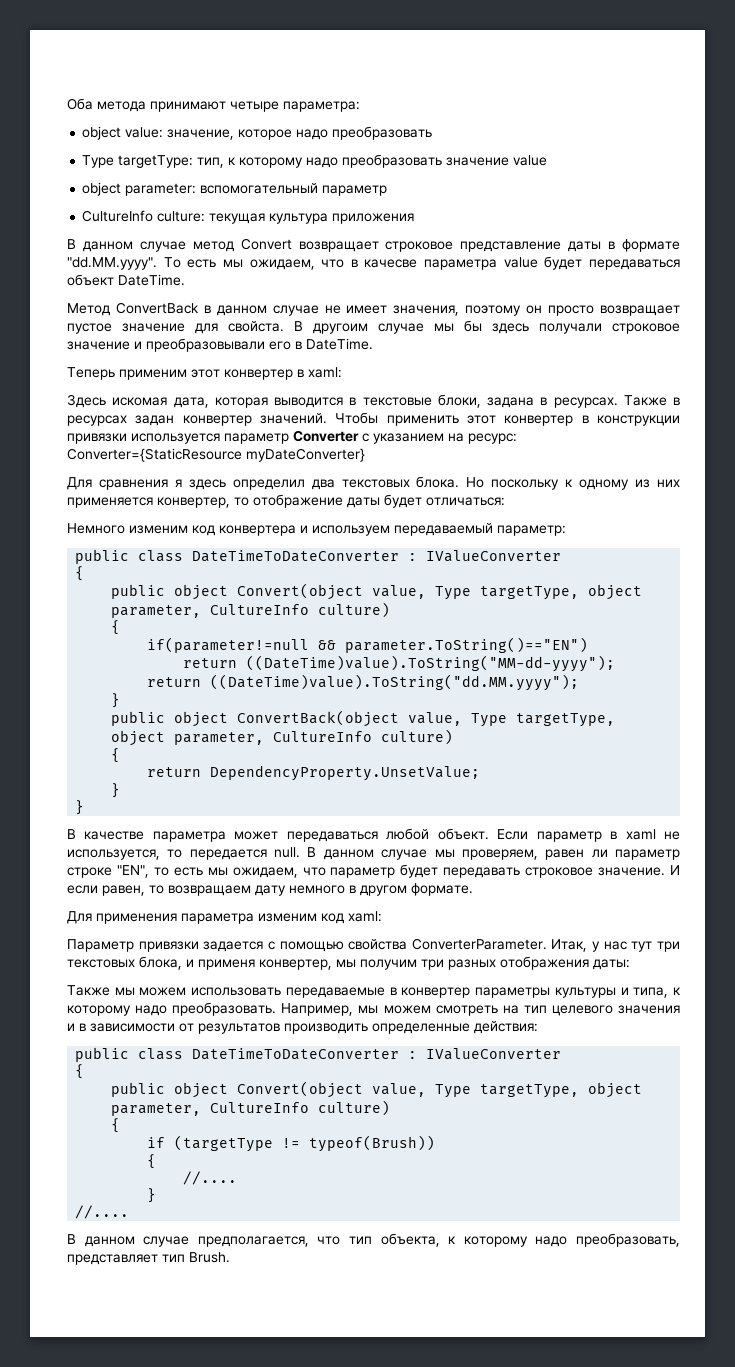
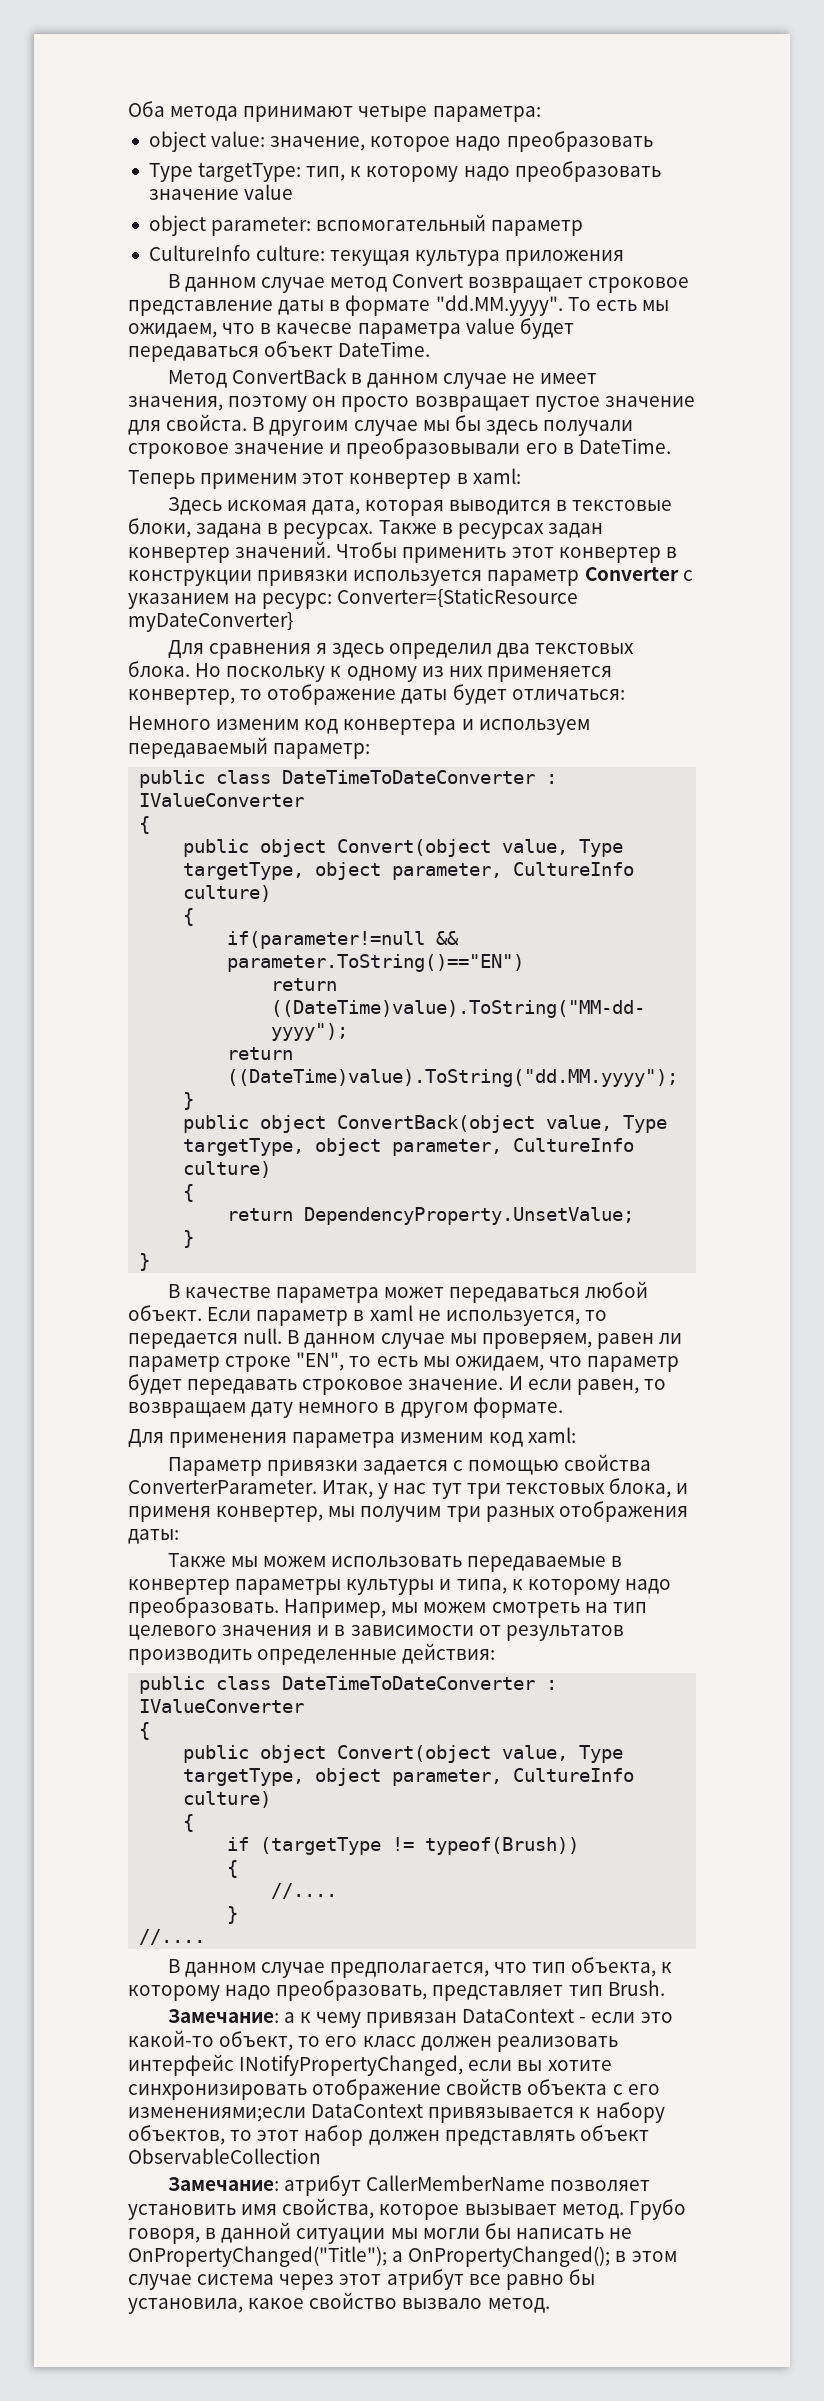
+ Замечание: а к чему привязан DataContext - если это какой-то объект, то его класс должен реализовать интерфейс INotifyPropertyChanged, если вы хотите синхронизировать отображение свойств объекта с его изменениями;если DataContext привязывается к набору объектов, то этот набор должен представлять объект ObservableCollection
+ Замечание: атрибут CallerMemberName позволяет установить имя свойства, которое вызывает метод. Грубо говоря, в данной ситуации мы могли бы написать не OnPropertyChanged("Title"); а OnPropertyChanged(); в этом случае система через этот атрибут все равно бы установила, какое свойство вызвало метод.

